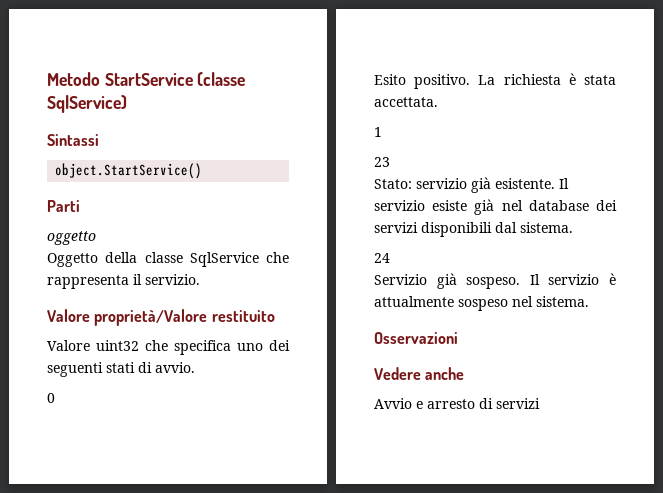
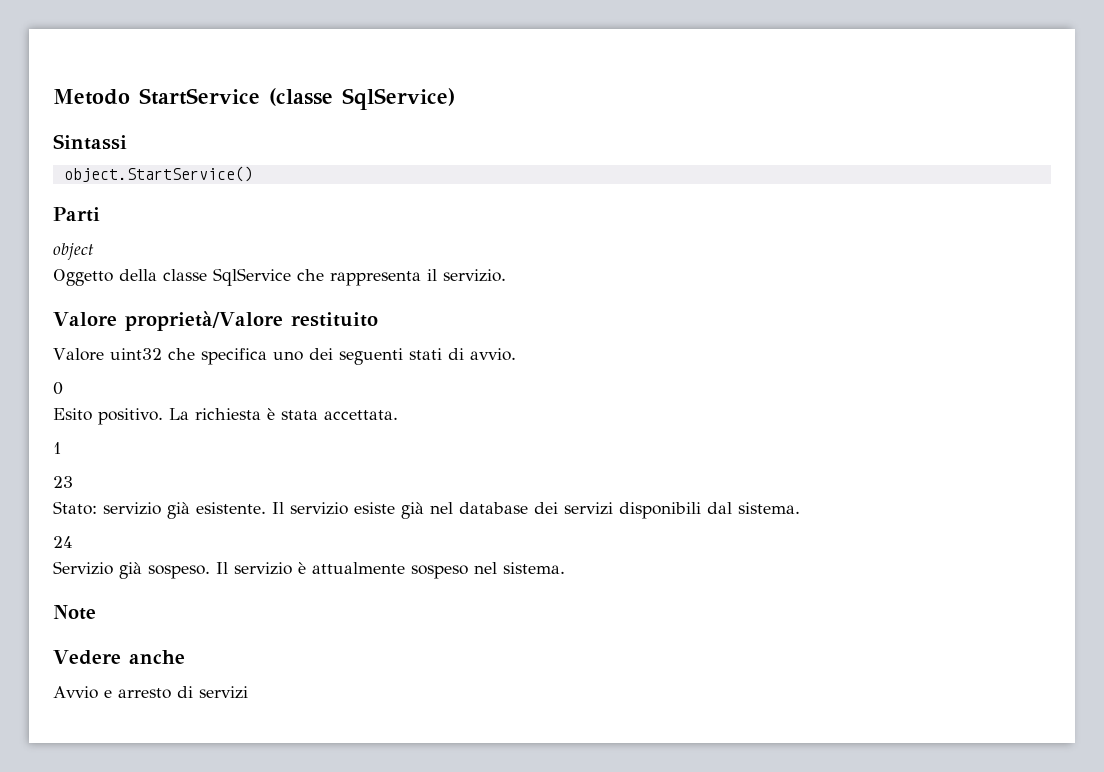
- oggetto
+ object
- Osservazioni
+ Note

